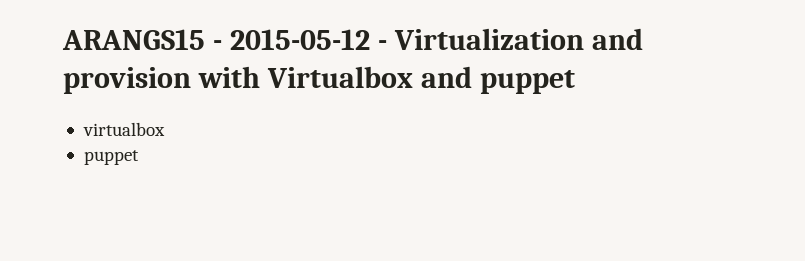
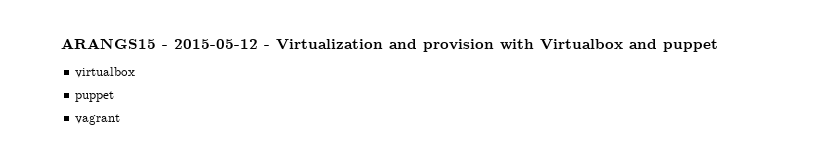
+ vagrant

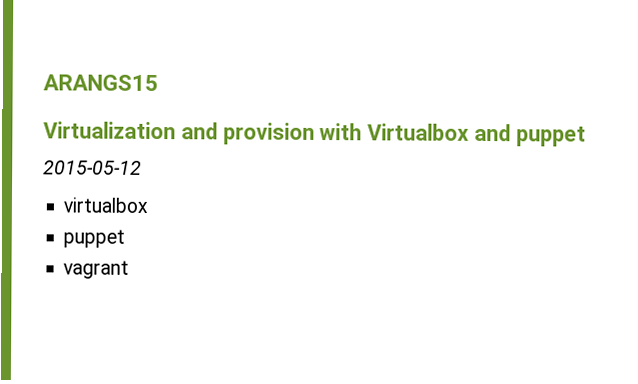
- ARANGS15 - 2015-05-12 - Virtualization and provision with Virtualbox and puppet
+ ARANGS15
+ Virtualization and provision with Virtualbox and puppet
+ 2015-05-12

